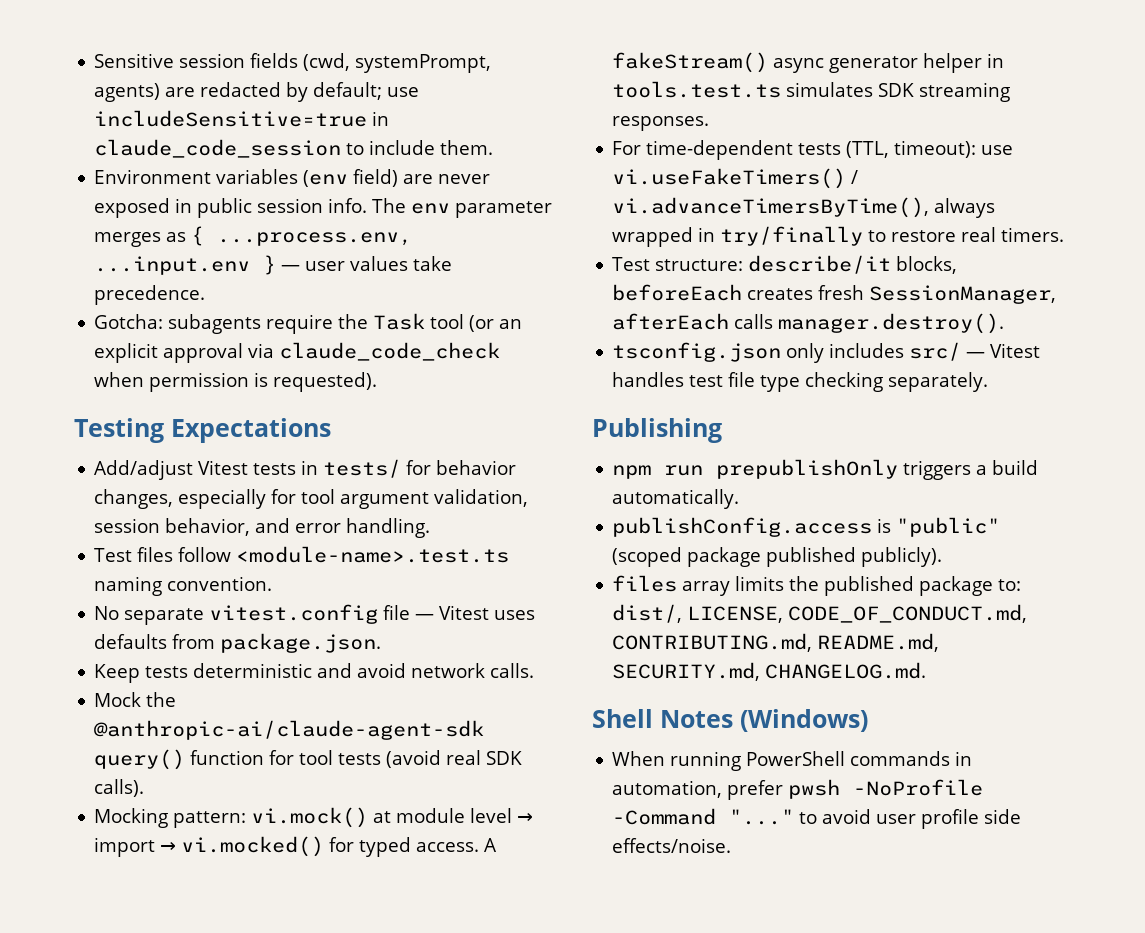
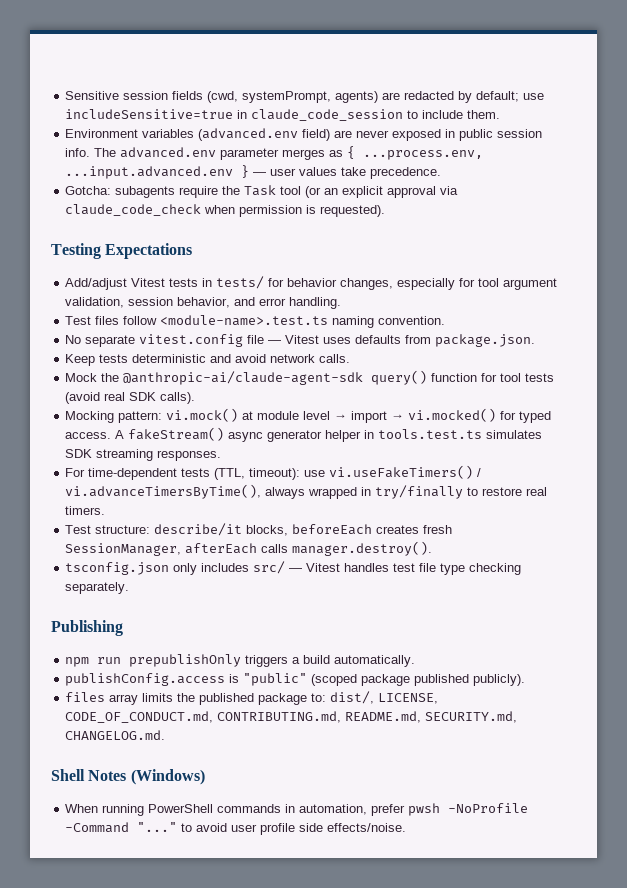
- Environment variables (env field) are never exposed in public session info.
+ Environment variables (advanced.env field) are never exposed in public session info.
- The env parameter merges as { ...process.env, ...input.env } — user values take precedence.
+ The advanced.env parameter merges as { ...process.env, ...input.advanced.env } — user values take precedence.

